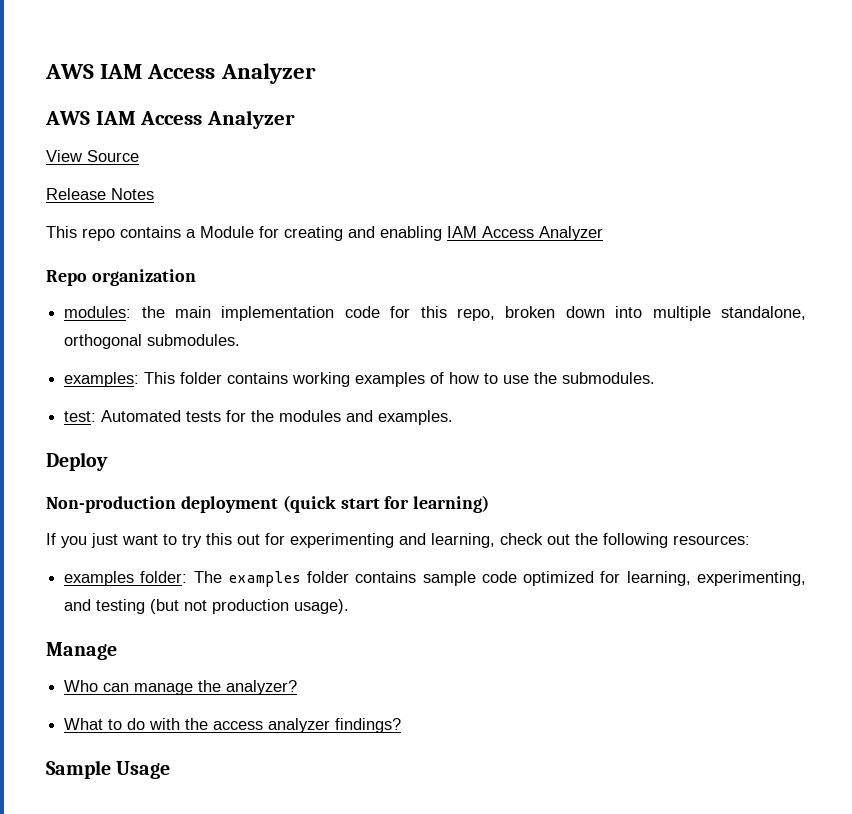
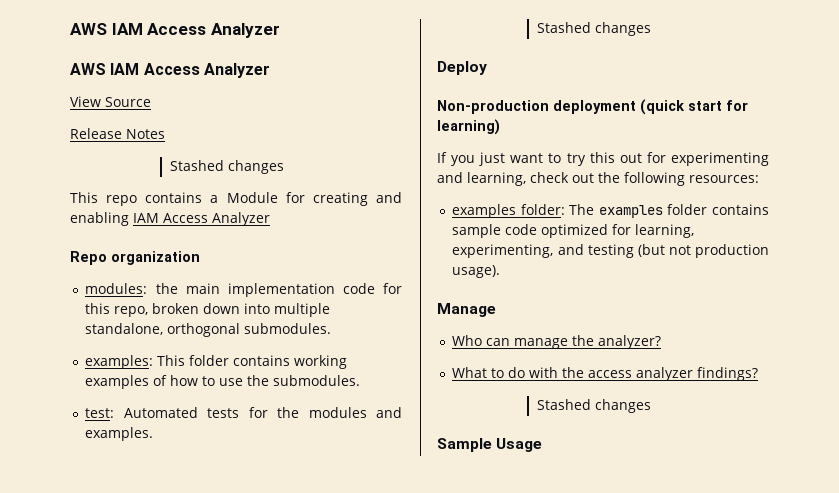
  Release Notes
+ Stashed changes
  test: Automated tests for the modules and examples.
+ Stashed changes
  What to do with the access analyzer findings?
+ Stashed changes

